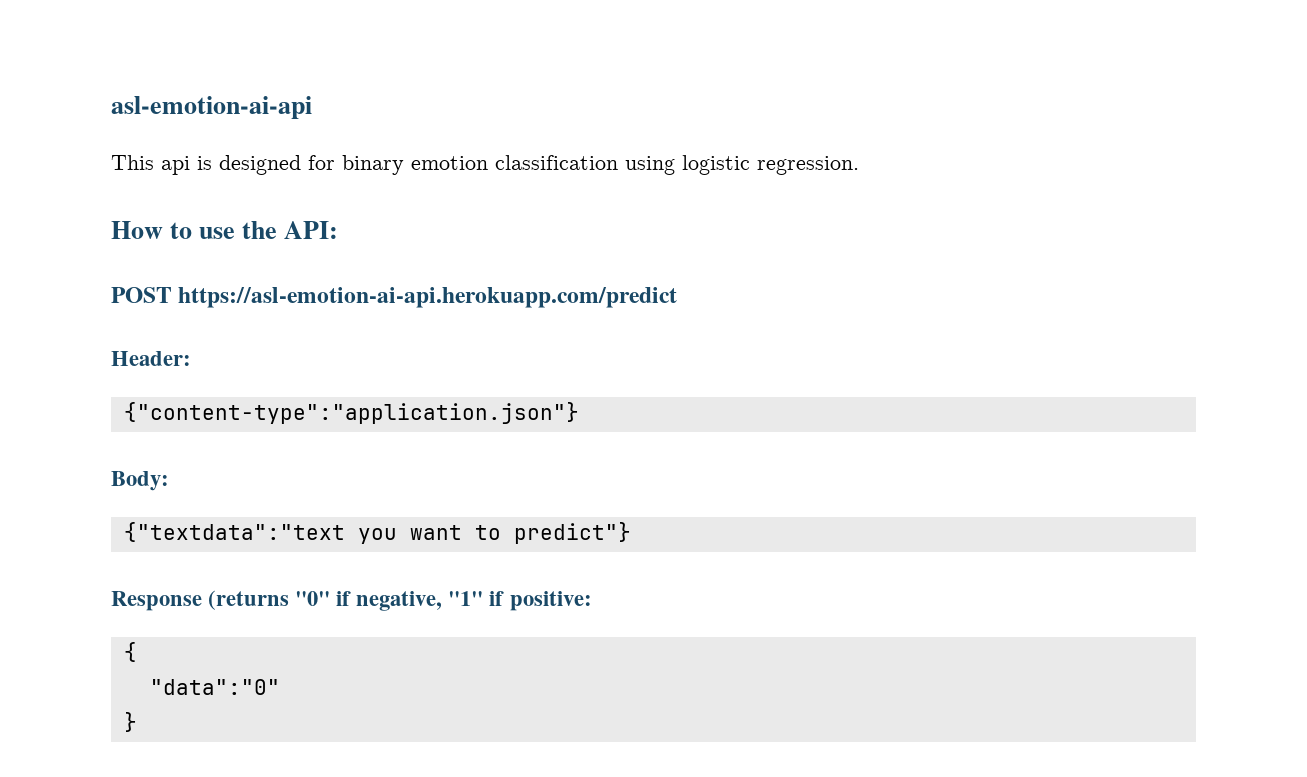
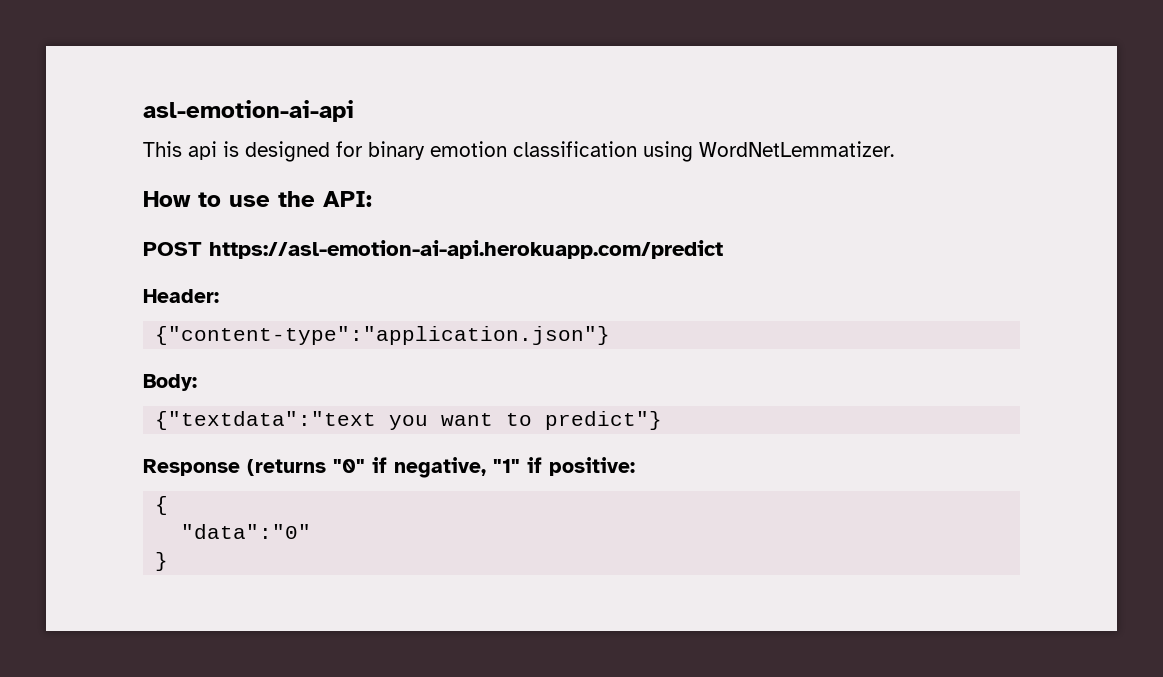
- This api is designed for binary emotion classification using logistic regression.
+ This api is designed for binary emotion classification using WordNetLemmatizer.

